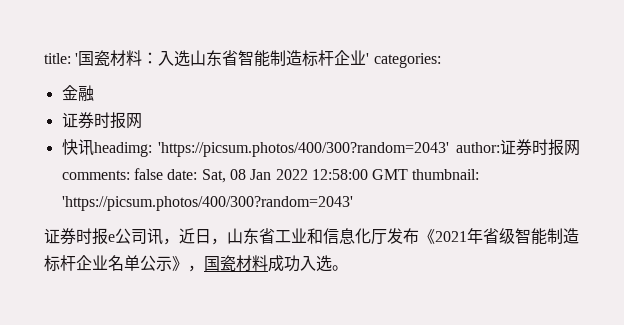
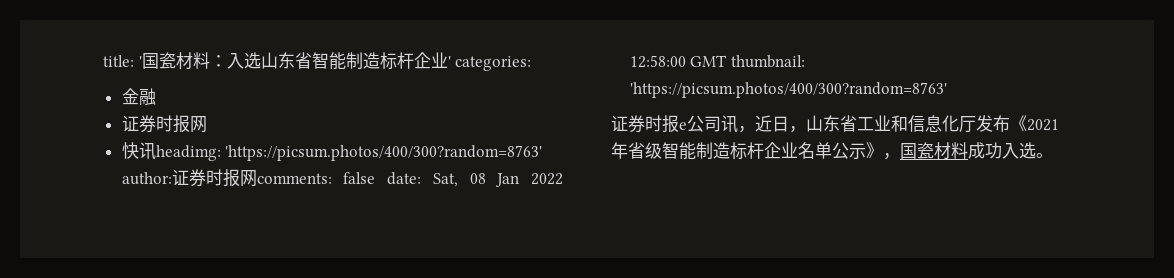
- 快讯headimg: 'https://picsum.photos/400/300?random=2043' author:证券时报网comments: false date: Sat, 08 Jan 2022 12:58:00 GMT thumbnail: 'https://picsum.photos/400/300?random=2043'
+ 快讯headimg: 'https://picsum.photos/400/300?random=8763' author:证券时报网comments: false date: Sat, 08 Jan 2022 12:58:00 GMT thumbnail: 'https://picsum.photos/400/300?random=8763'

